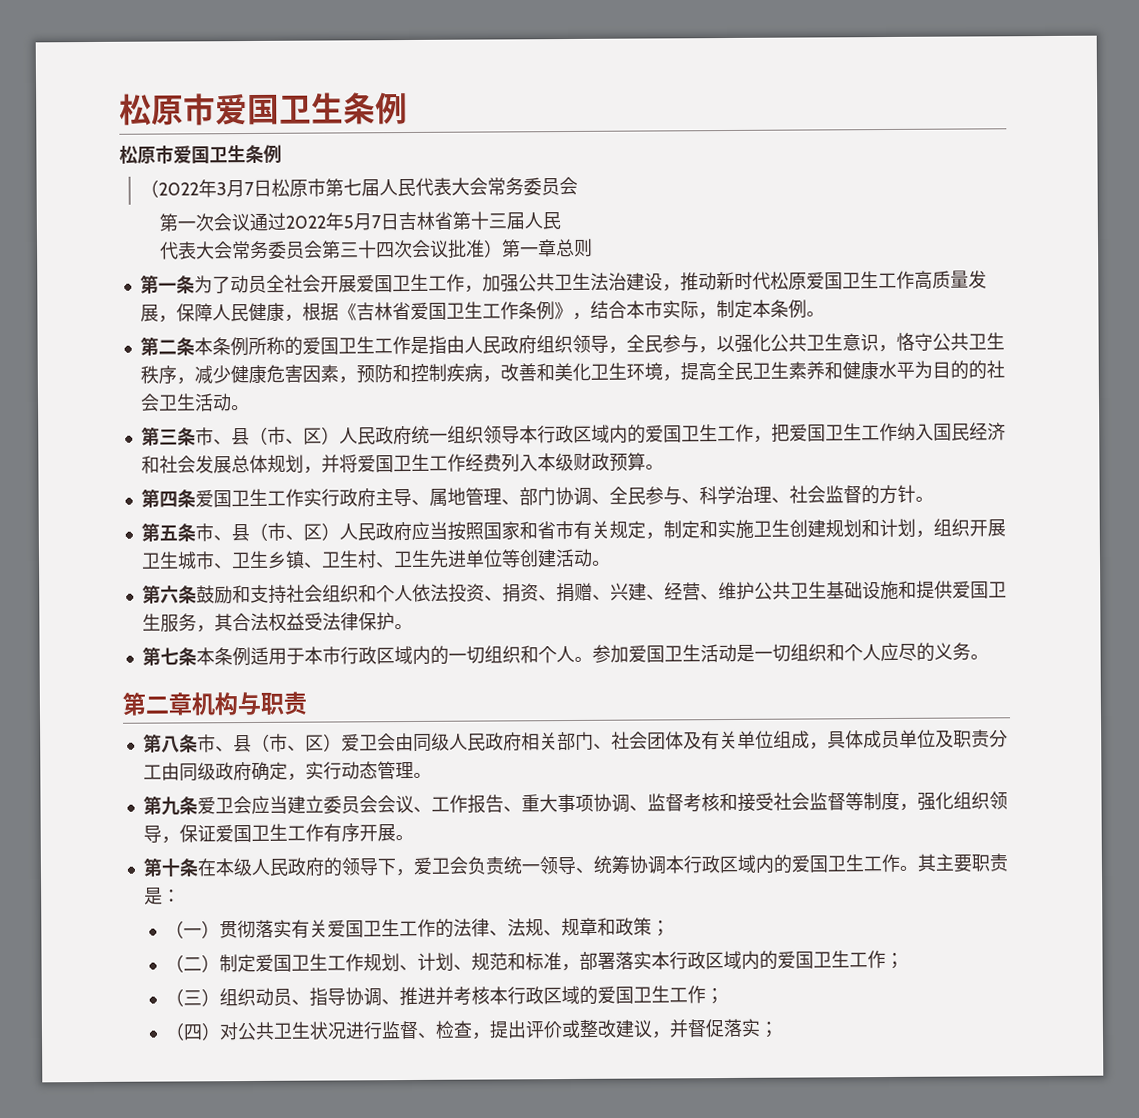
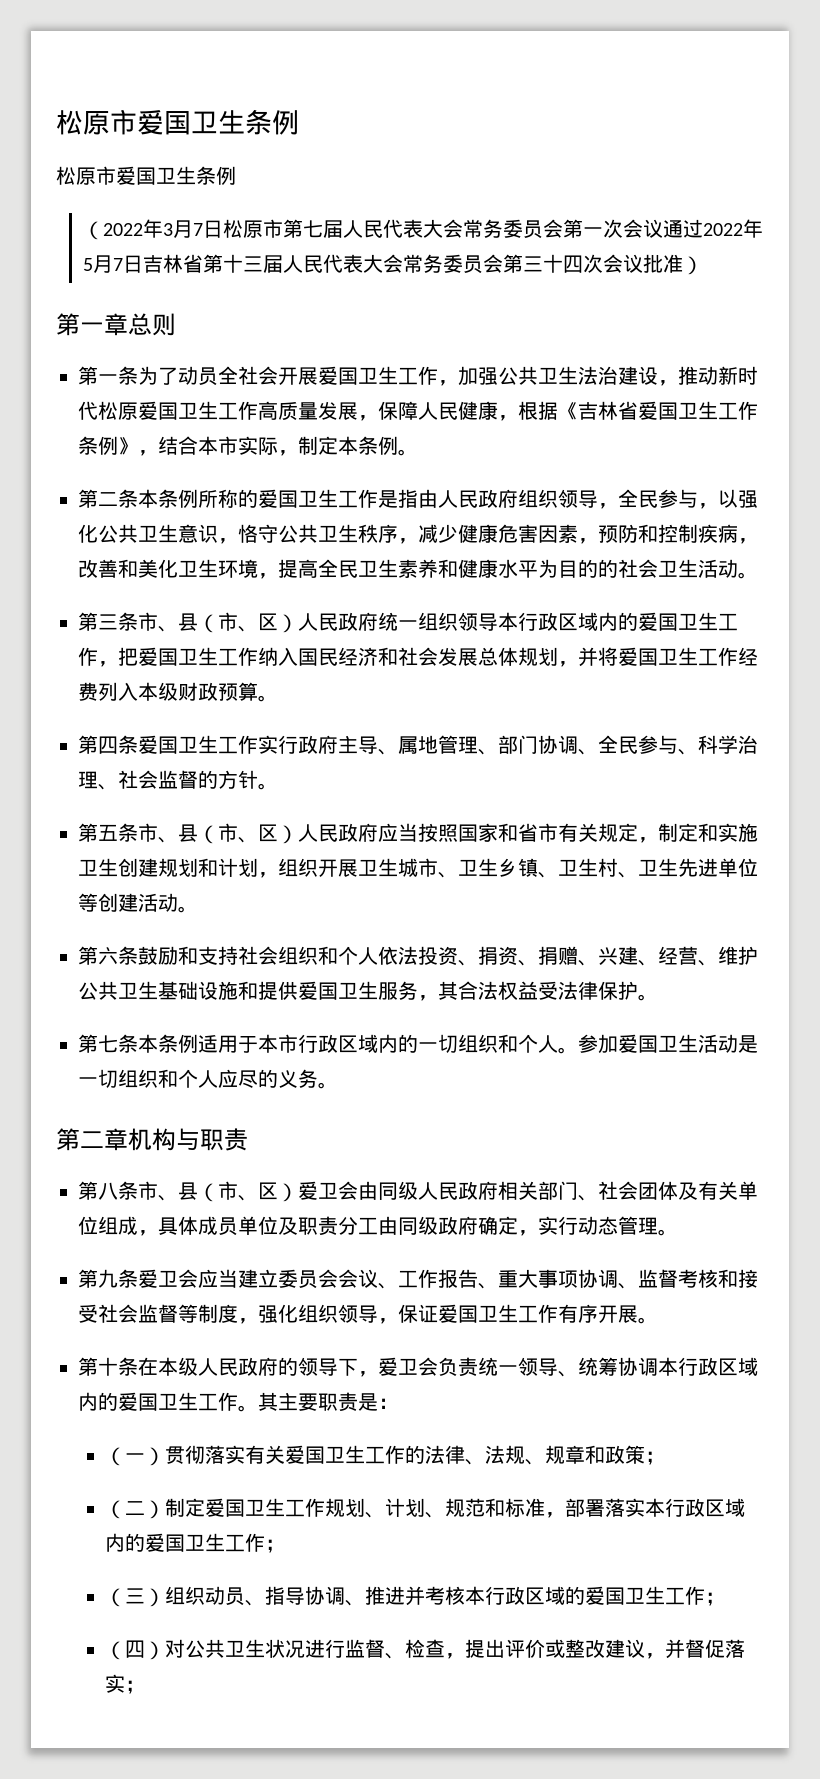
- （2022年3月7日松原市第七届人民代表大会常务委员会
- 第一次会议通过2022年5月7日吉林省第十三届人民
- 代表大会常务委员会第三十四次会议批准）第一章总则
+ （2022年3月7日松原市第七届人民代表大会常务委员会第一次会议通过2022年5月7日吉林省第十三届人民代表大会常务委员会第三十四次会议批准）
+ 第一章总则

